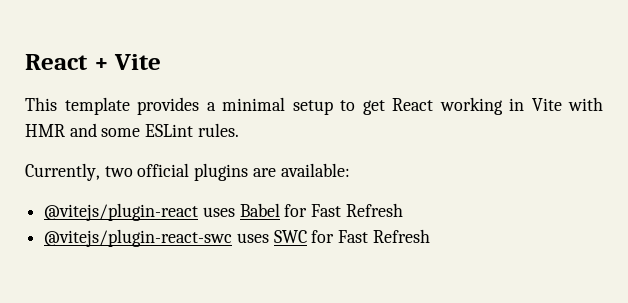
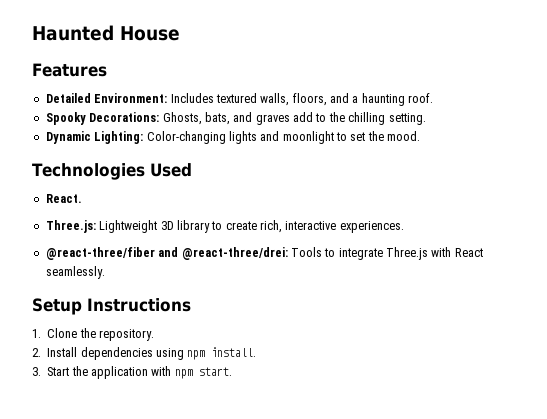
- React + Vite
- This template provides a minimal setup to get React working in Vite with HMR and some ESLint rules.
- Currently, two official plugins are available:
- @vitejs/plugin-react uses Babel for Fast Refresh
- @vitejs/plugin-react-swc uses SWC for Fast Refresh
+ Haunted House
+ Features
+ Detailed Environment: Includes textured walls, floors, and a haunting roof.
+ Spooky Decorations: Ghosts, bats, and graves add to the chilling setting.
+ Dynamic Lighting: Color-changing lights and moonlight to set the mood.
+ Technologies Used
+ React.
+ Three.js: Lightweight 3D library to create rich, interactive experiences.
+ @react-three/fiber and @react-three/drei: Tools to integrate Three.js with React seamlessly.
+ Setup Instructions
+ 1. Clone the repository.
+ 2. Install dependencies using npm install.
+ 3. Start the application with npm start.

